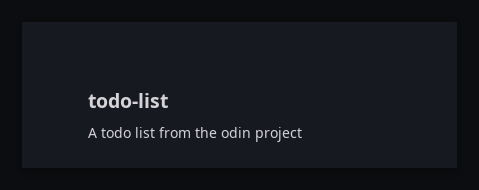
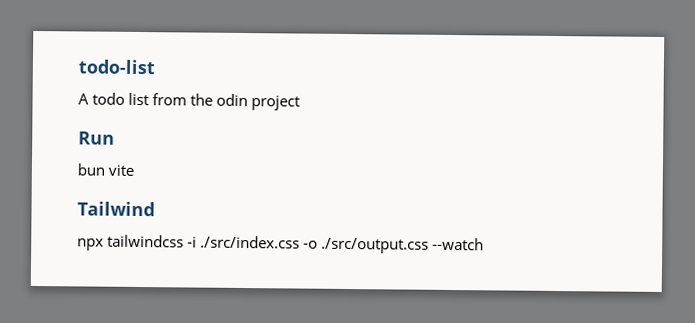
+ Run
+ bun vite
+ Tailwind
+ npx tailwindcss -i ./src/index.css -o ./src/output.css --watch

